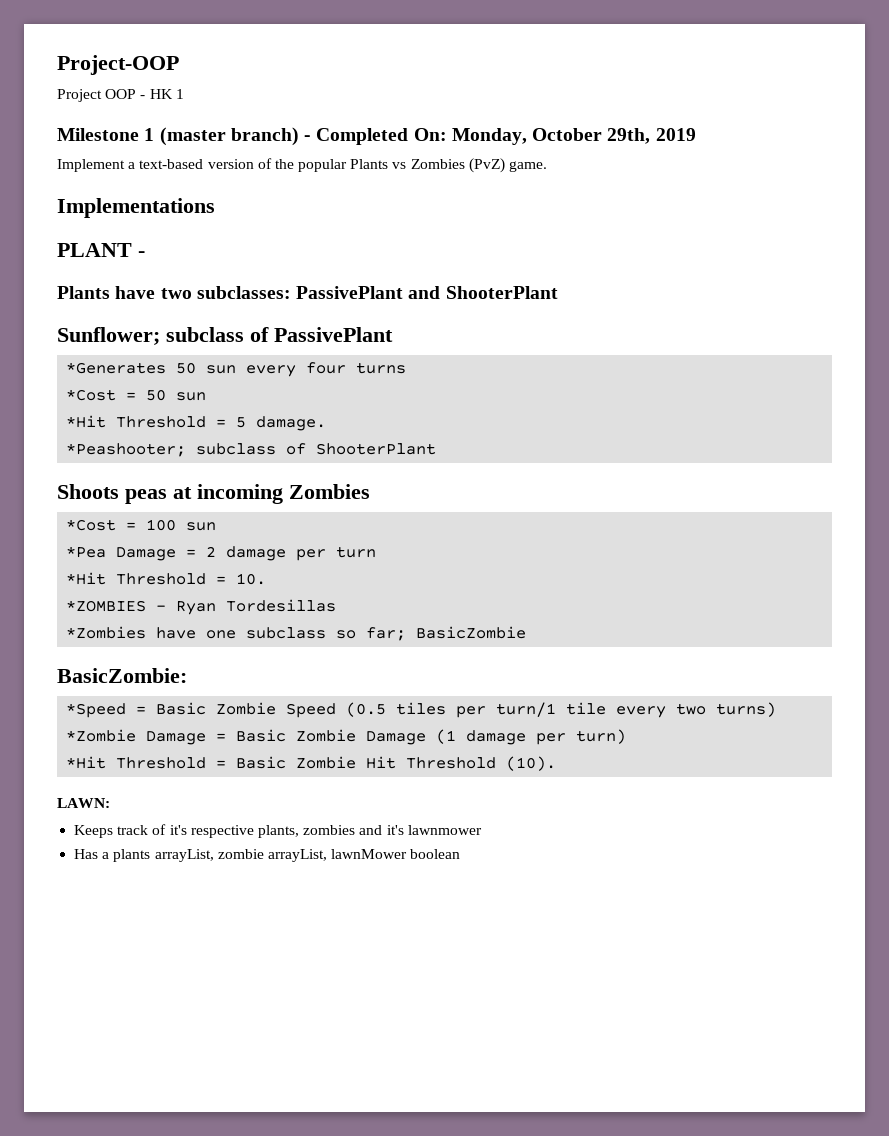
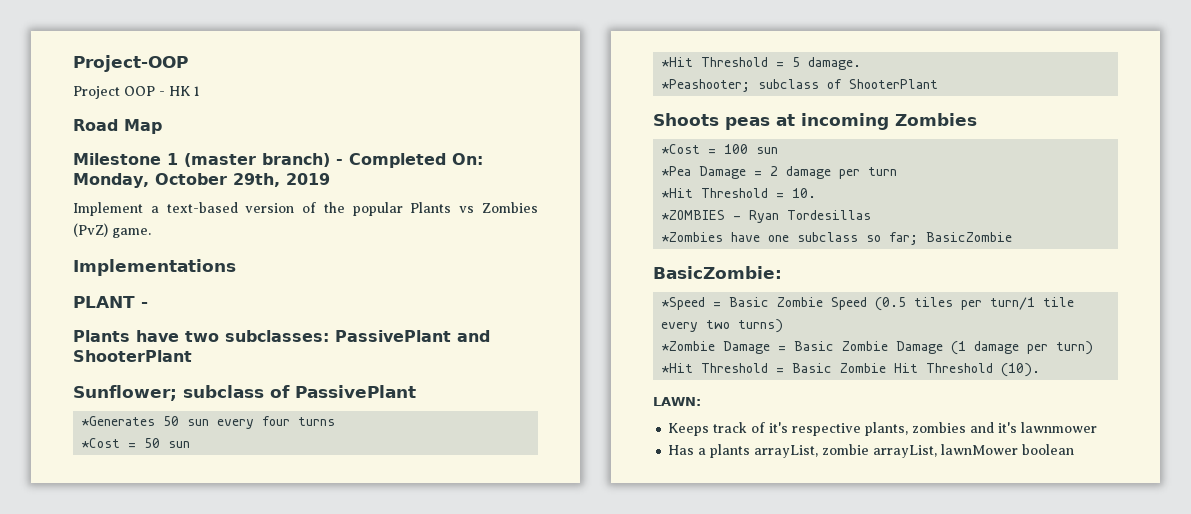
+ Road Map

